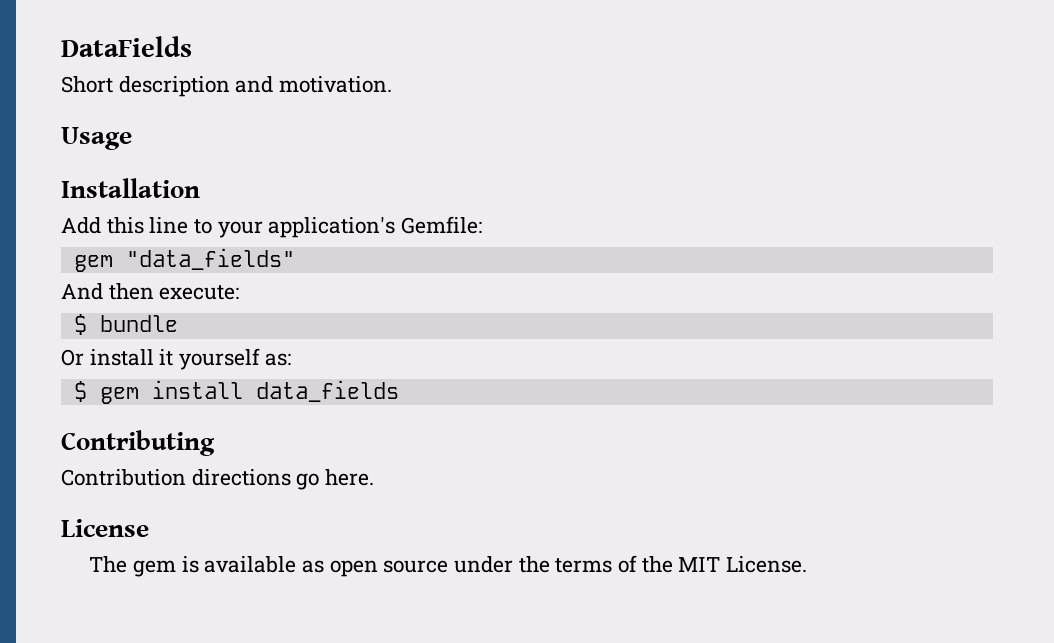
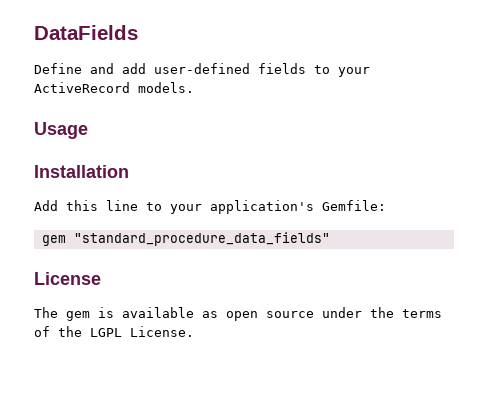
- Short description and motivation.
+ Define and add user-defined fields to your ActiveRecord models.
- gem "data_fields"
- And then execute:
- $ bundle
- Or install it yourself as:
- $ gem install data_fields
- Contributing
- Contribution directions go here.
+ gem "standard_procedure_data_fields"
- The gem is available as open source under the terms of the MIT License.
+ The gem is available as open source under the terms of the LGPL License.

